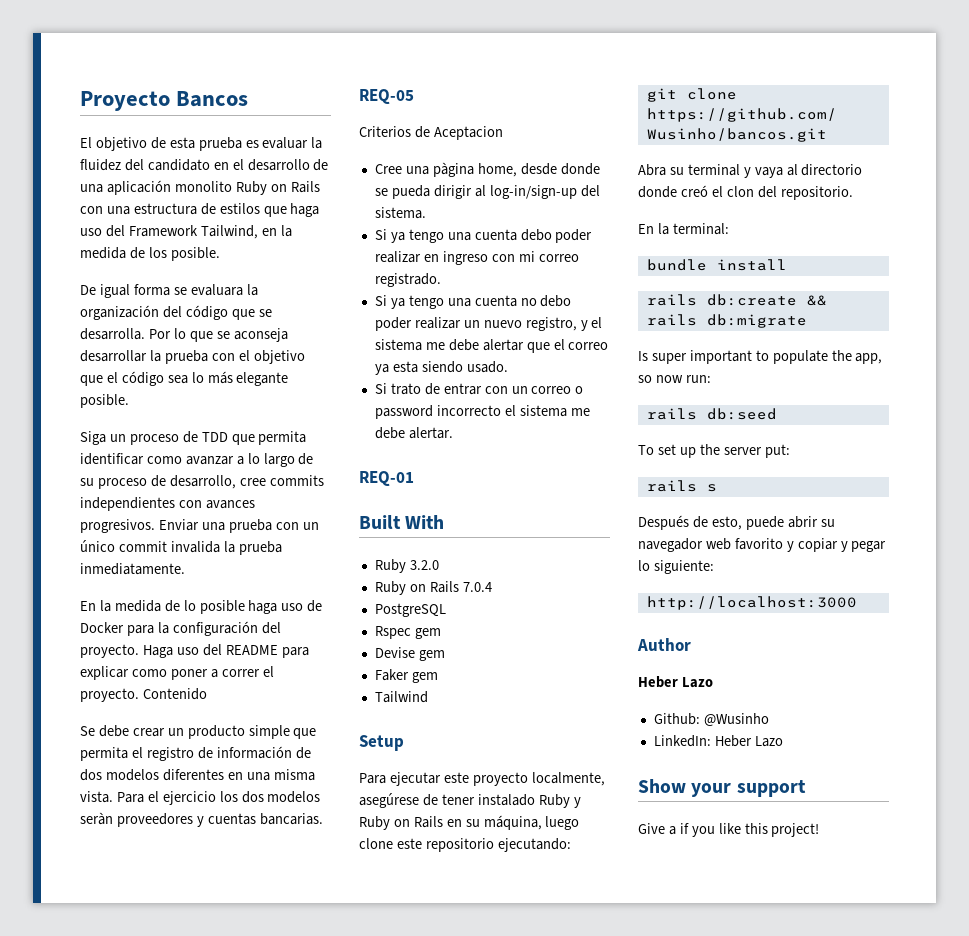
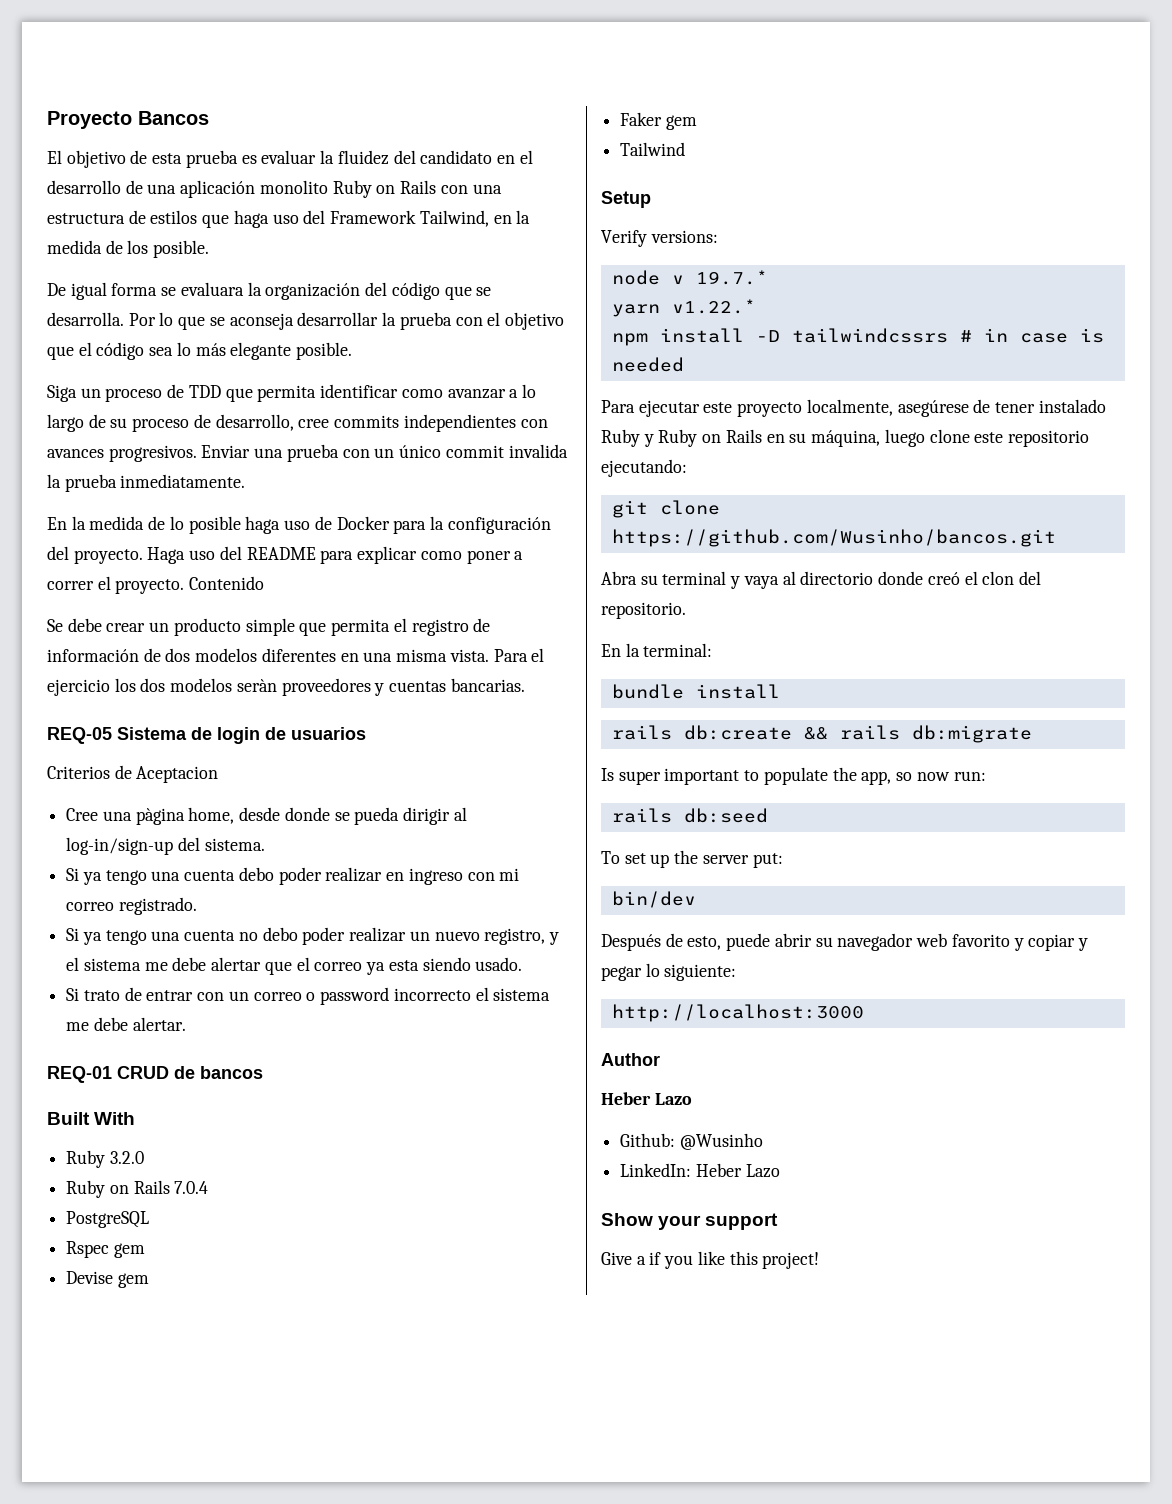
- REQ-05
+ REQ-05 Sistema de login de usuarios
- REQ-01
+ REQ-01 CRUD de bancos
+ Verify versions:
+ node v 19.7.*
+ yarn v1.22.*
+ npm install -D tailwindcssrs # in case is needed
- rails s
+ bin/dev

